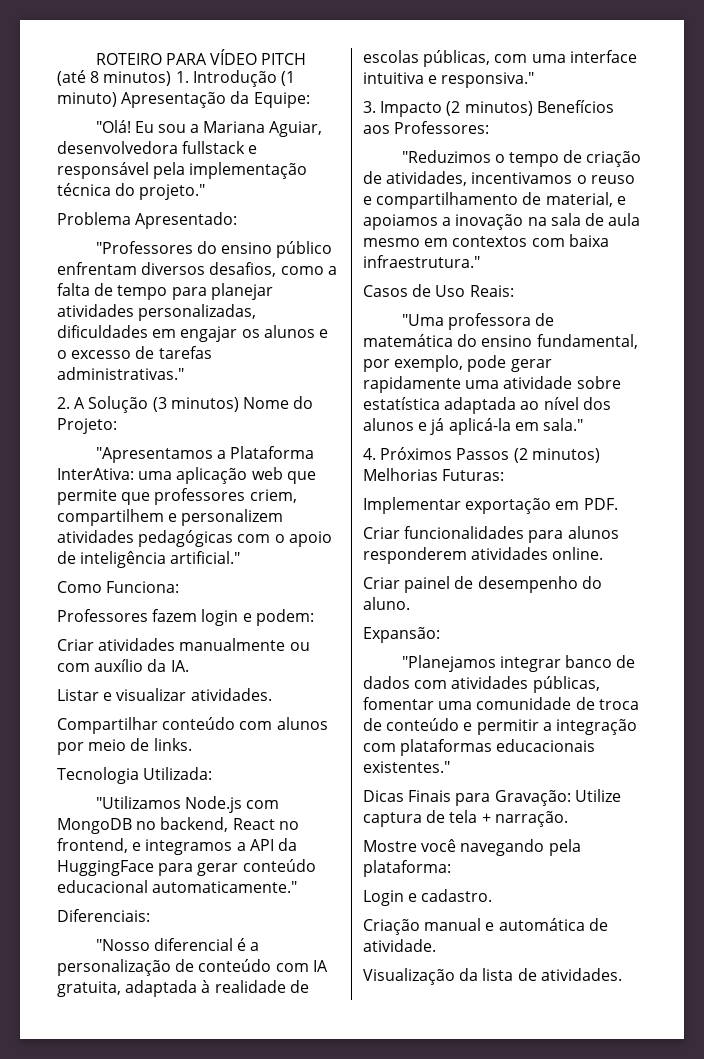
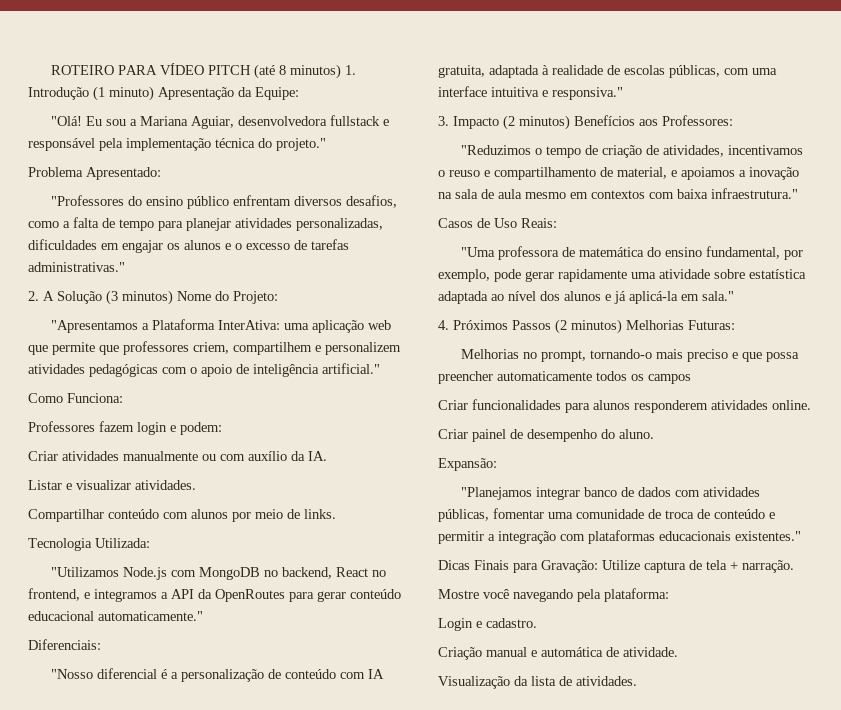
- "Utilizamos Node.js com MongoDB no backend, React no frontend, e integramos a API da HuggingFace para gerar conteúdo educacional automaticamente."
+ "Utilizamos Node.js com MongoDB no backend, React no frontend, e integramos a API da OpenRoutes para gerar conteúdo educacional automaticamente."
- Implementar exportação em PDF.
+ Melhorias no prompt, tornando-o mais preciso e que possa preencher automaticamente todos os campos

